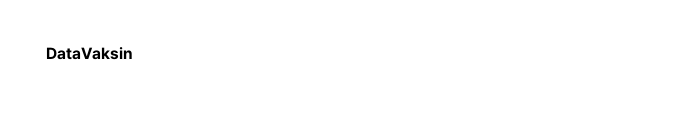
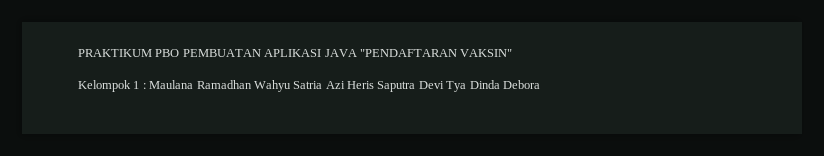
- DataVaksin
+ PRAKTIKUM PBO PEMBUATAN APLIKASI JAVA "PENDAFTARAN VAKSIN"
+ Kelompok 1 : Maulana Ramadhan Wahyu Satria Azi Heris Saputra Devi Tya Dinda Debora

